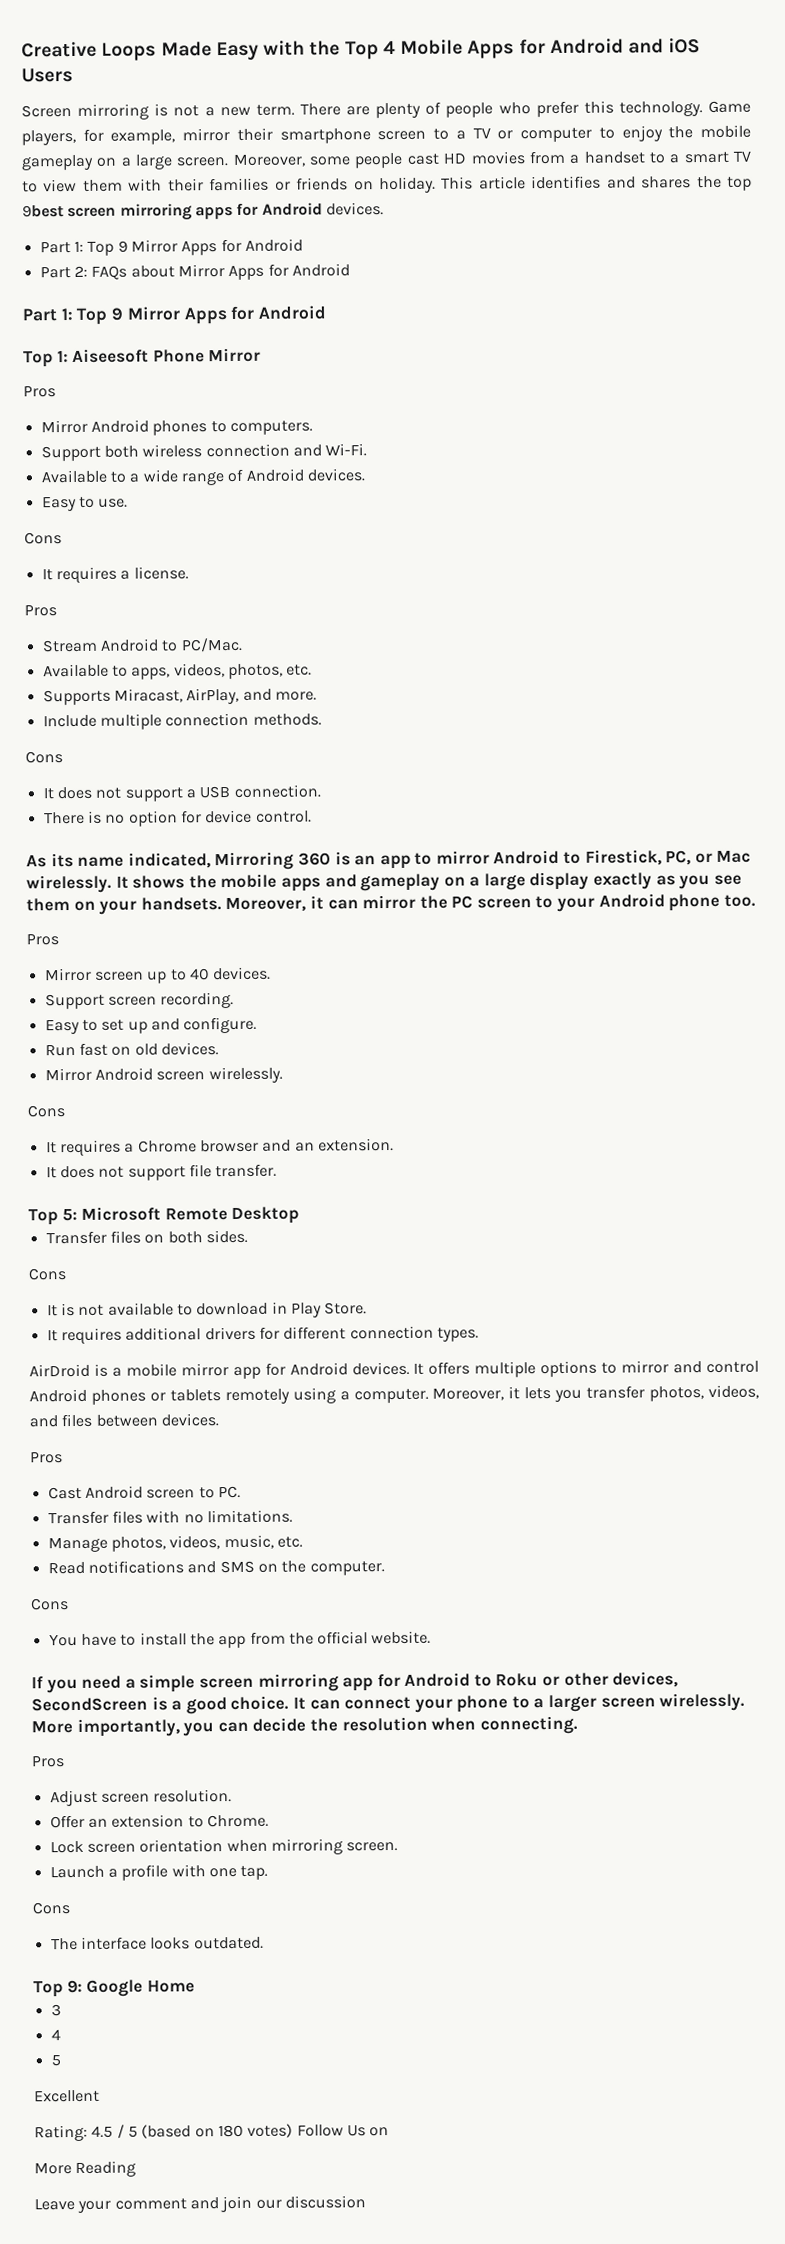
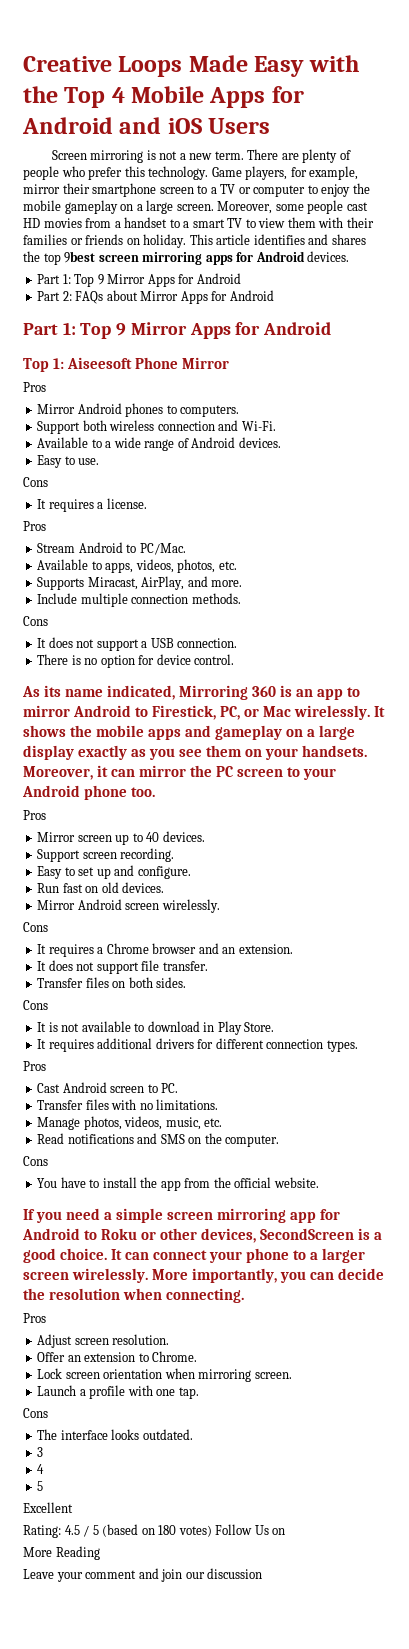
- Top 5: Microsoft Remote Desktop
- AirDroid is a mobile mirror app for Android devices. It offers multiple options to mirror and control Android phones or tablets remotely using a computer. Moreover, it lets you transfer photos, videos, and files between devices.
- Top 9: Google Home

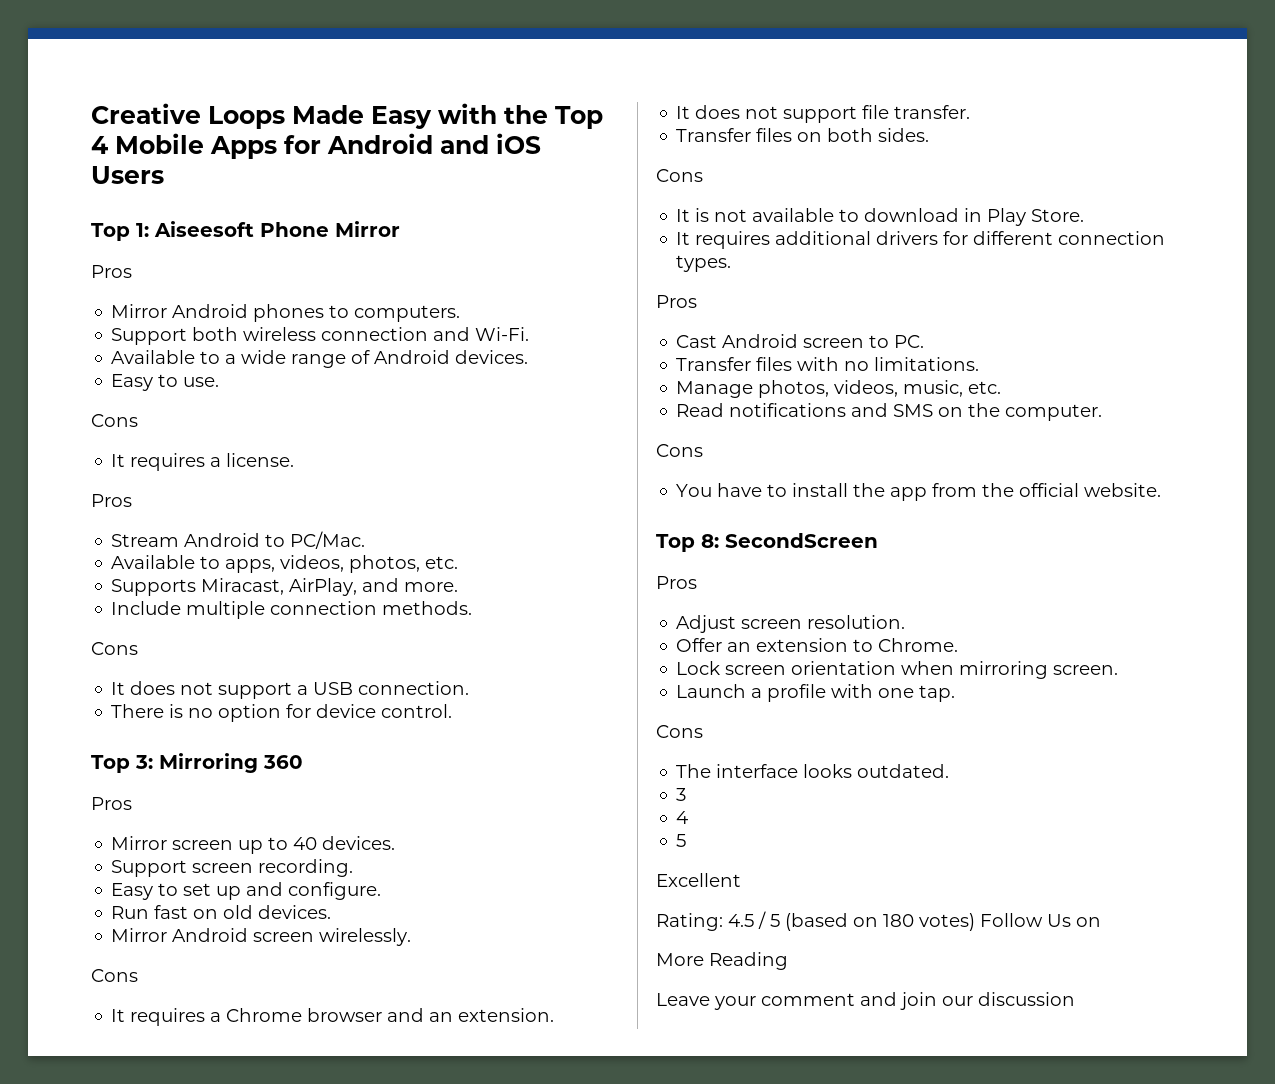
- Screen mirroring is not a new term. There are plenty of people who prefer this technology. Game players, for example, mirror their smartphone screen to a TV or computer to enjoy the mobile gameplay on a large screen. Moreover, some people cast HD movies from a handset to a smart TV to view them with their families or friends on holiday. This article identifies and shares the top 9best screen mirroring apps for Android devices.
- Part 1: Top 9 Mirror Apps for Android
- Part 2: FAQs about Mirror Apps for Android
- Part 1: Top 9 Mirror Apps for Android
- As its name indicated, Mirroring 360 is an app to mirror Android to Firestick, PC, or Mac wirelessly. It shows the mobile apps and gameplay on a large display exactly as you see them on your handsets. Moreover, it can mirror the PC screen to your Android phone too.
+ Top 3: Mirroring 360
- If you need a simple screen mirroring app for Android to Roku or other devices, SecondScreen is a good choice. It can connect your phone to a larger screen wirelessly. More importantly, you can decide the resolution when connecting.
+ Top 8: SecondScreen

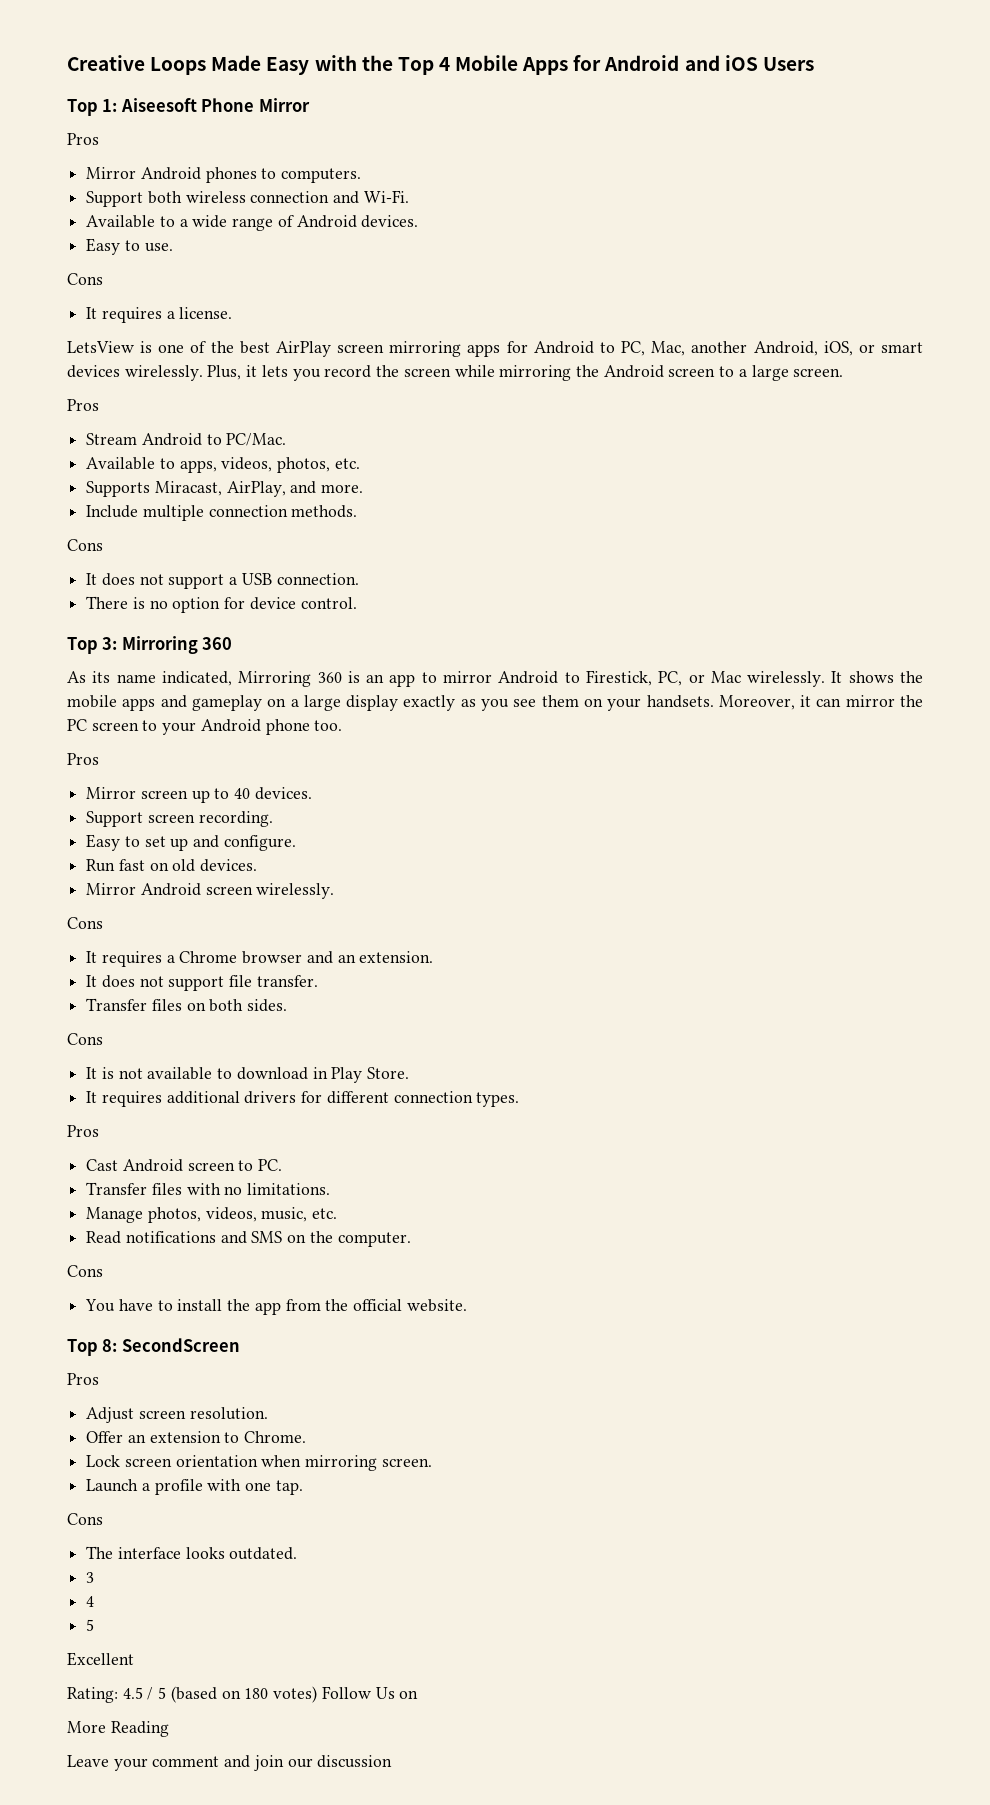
+ LetsView is one of the best AirPlay screen mirroring apps for Android to PC, Mac, another Android, iOS, or smart devices wirelessly. Plus, it lets you record the screen while mirroring the Android screen to a large screen.
+ As its name indicated, Mirroring 360 is an app to mirror Android to Firestick, PC, or Mac wirelessly. It shows the mobile apps and gameplay on a large display exactly as you see them on your handsets. Moreover, it can mirror the PC screen to your Android phone too.

